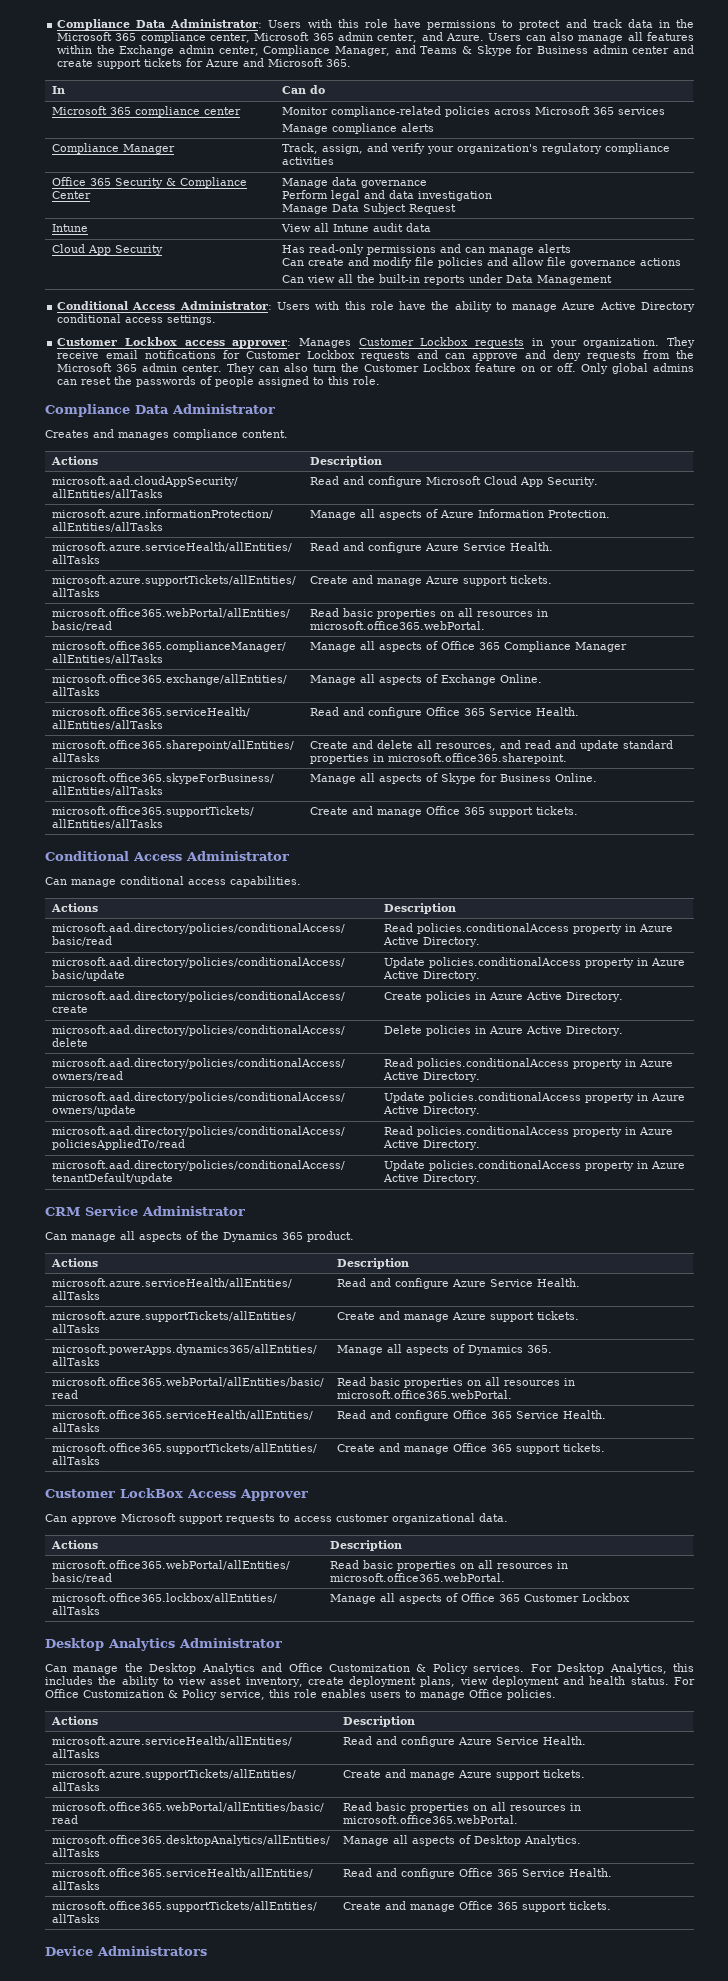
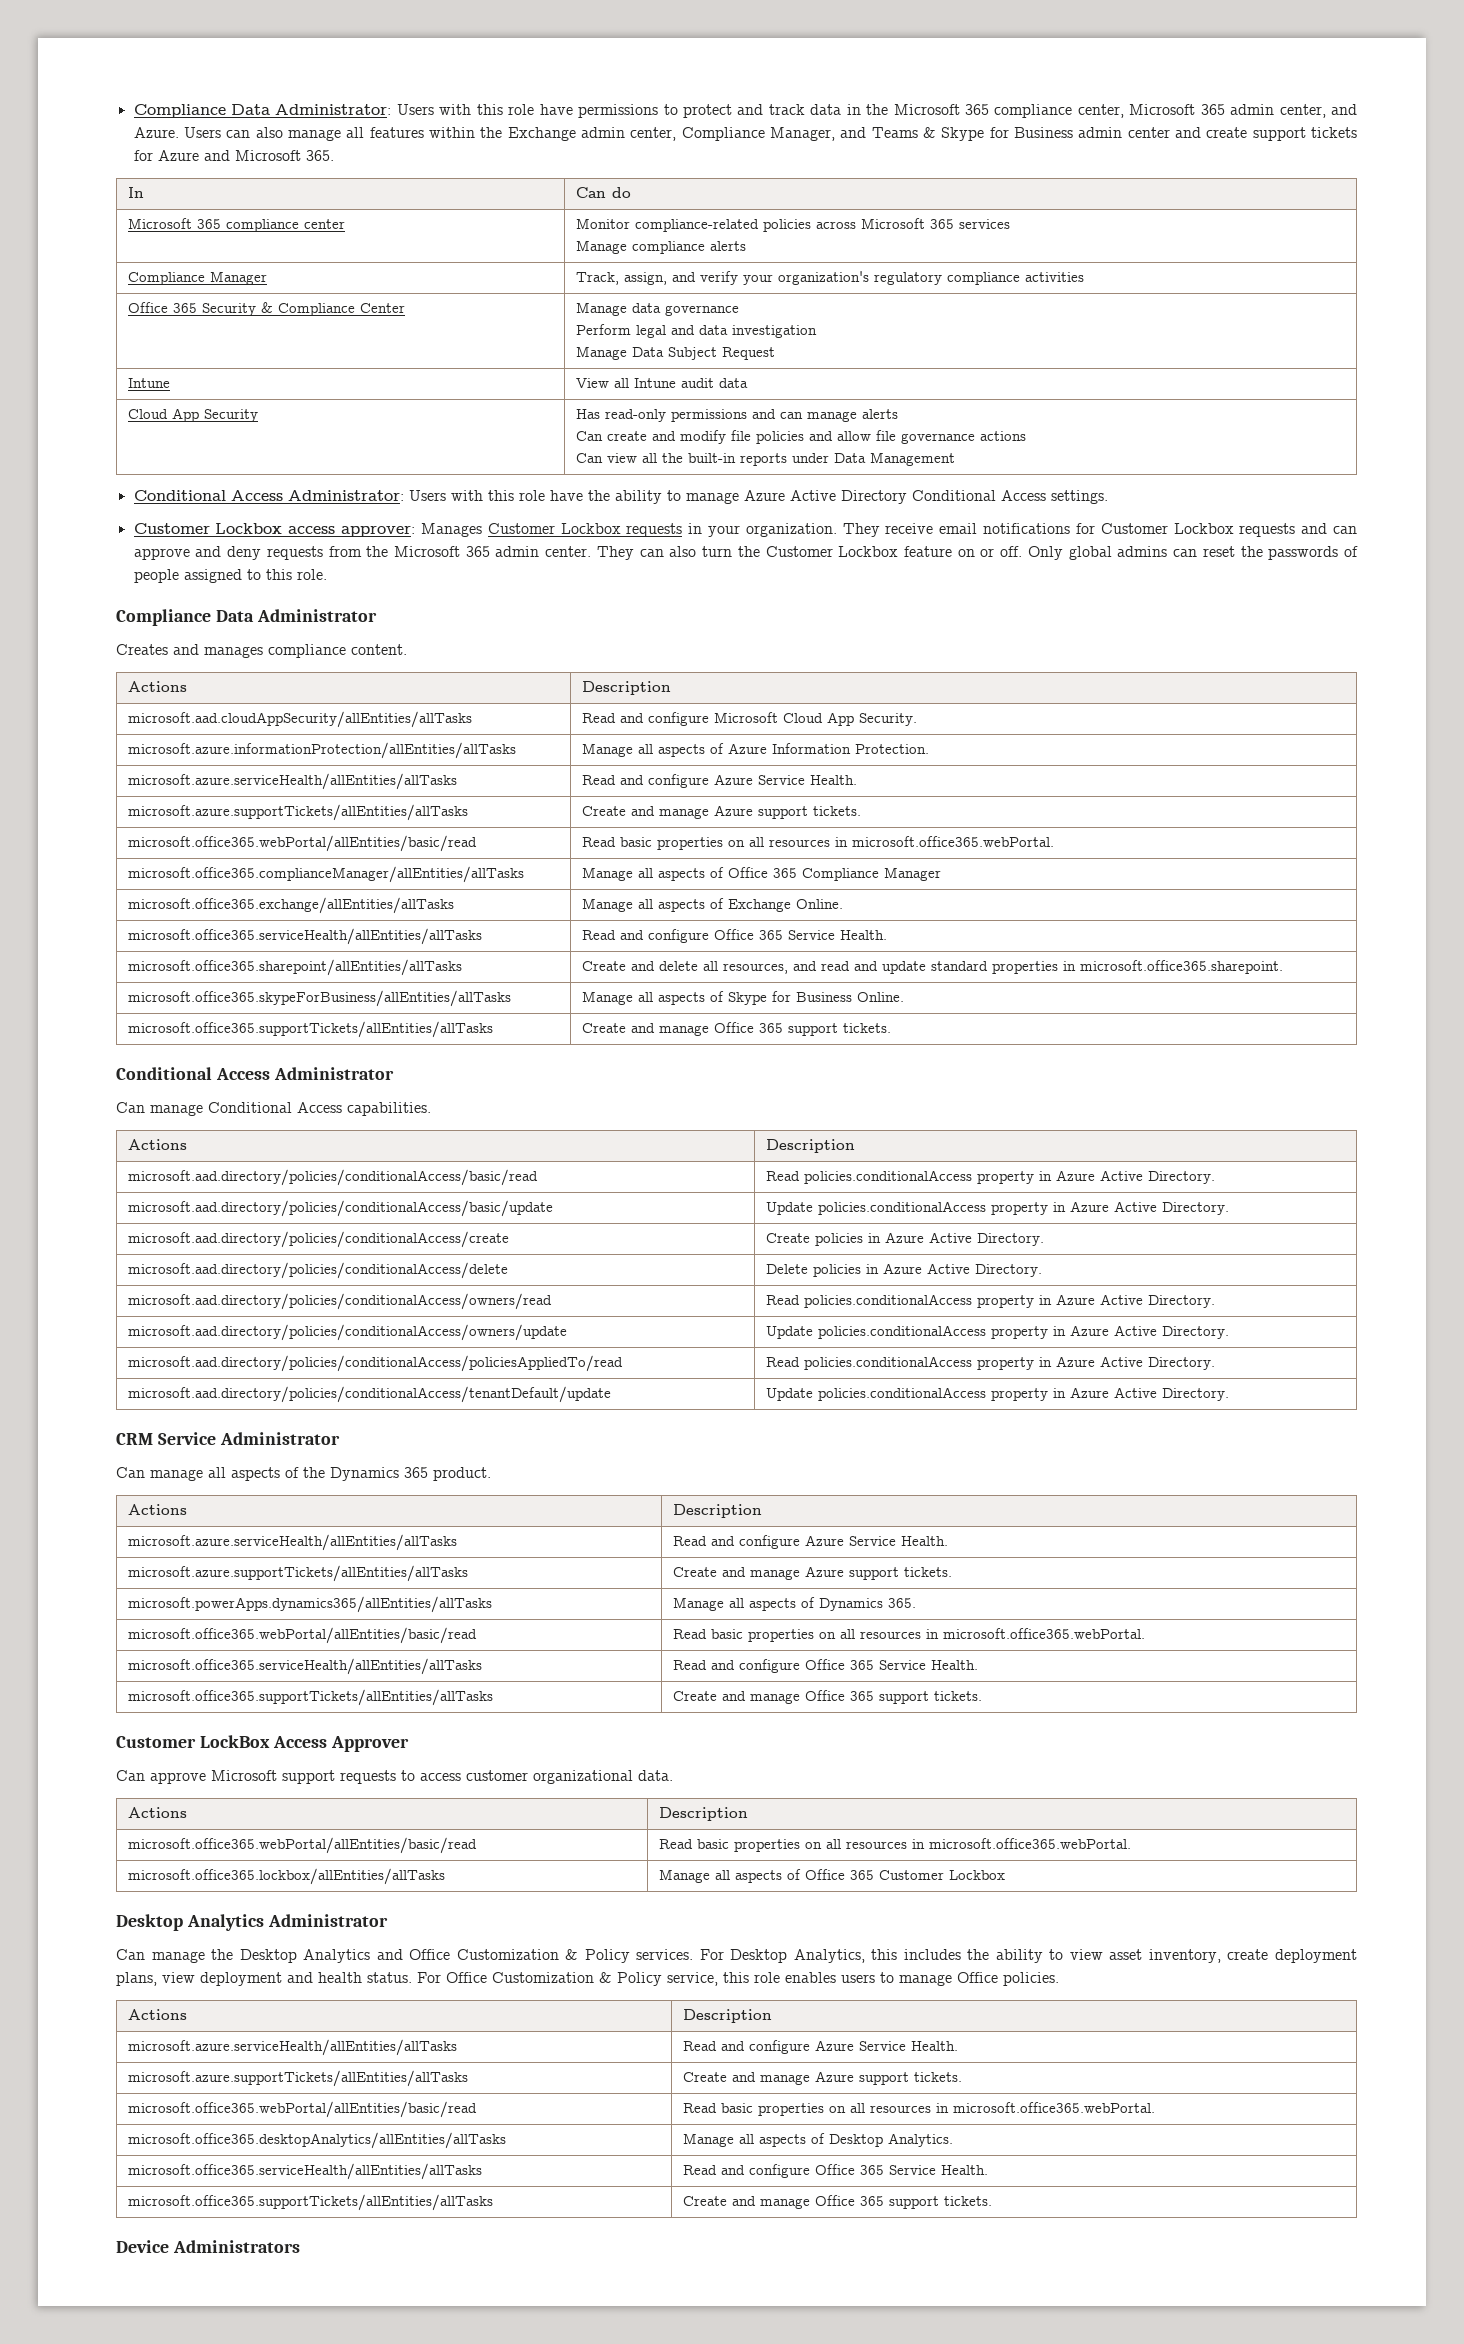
- Conditional Access Administrator: Users with this role have the ability to manage Azure Active Directory conditional access settings.
+ Conditional Access Administrator: Users with this role have the ability to manage Azure Active Directory Conditional Access settings.
- Can manage conditional access capabilities.
+ Can manage Conditional Access capabilities.

